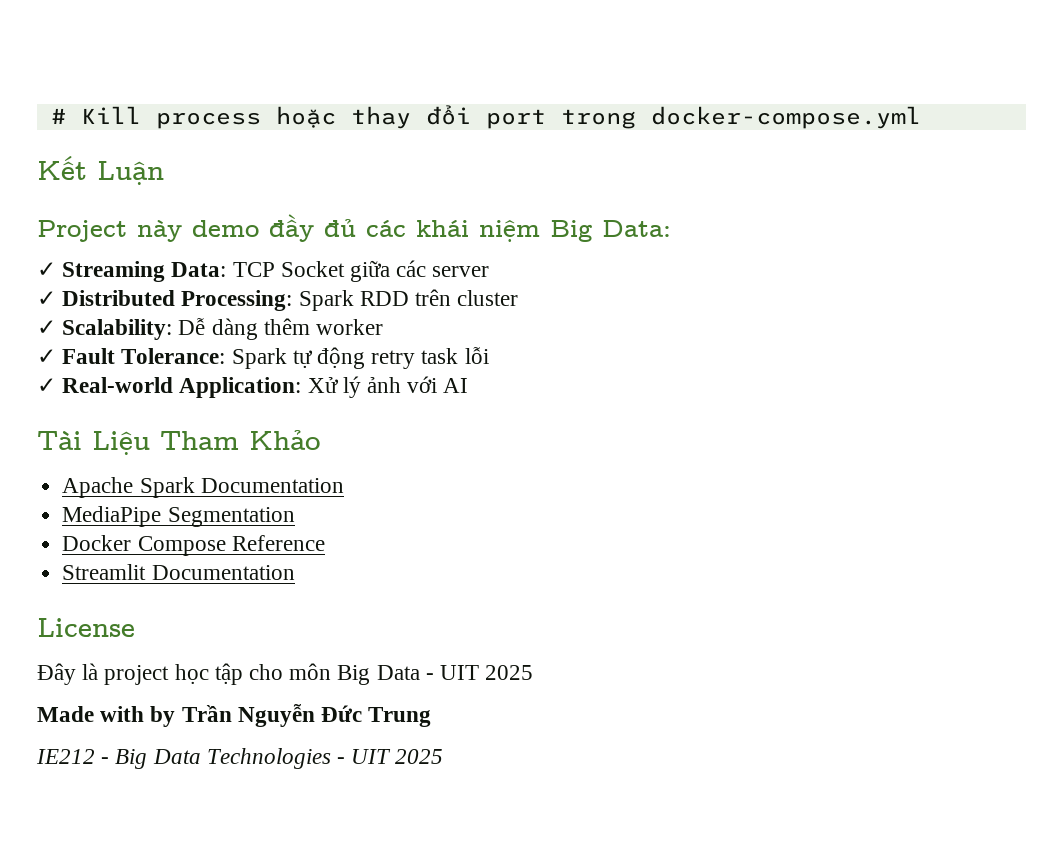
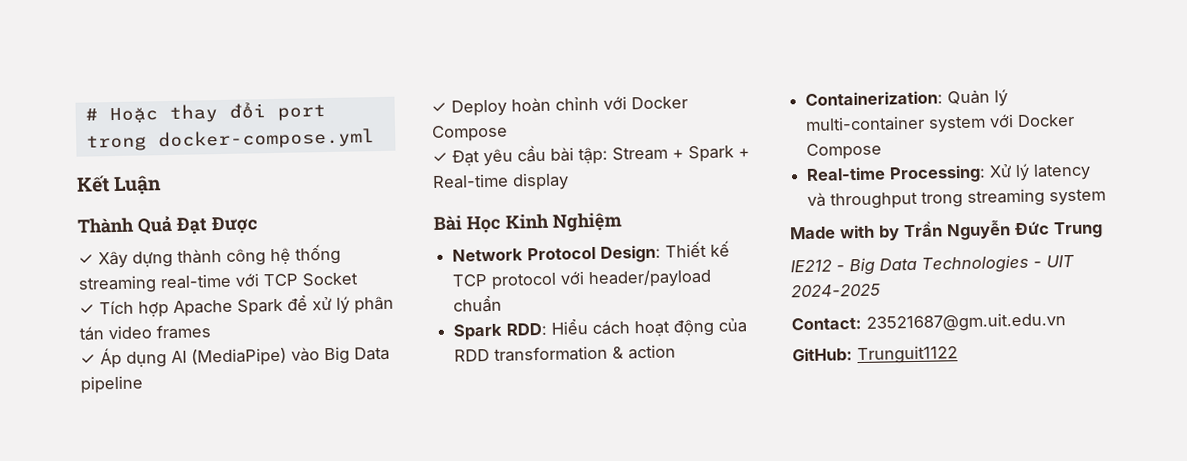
- # Kill process hoặc thay đổi port trong docker-compose.yml
+ # Hoặc thay đổi port trong docker-compose.yml
- Project này demo đầy đủ các khái niệm Big Data:
- ✓ Streaming Data: TCP Socket giữa các server
- ✓ Distributed Processing: Spark RDD trên cluster
- ✓ Scalability: Dễ dàng thêm worker
- ✓ Fault Tolerance: Spark tự động retry task lỗi
- ✓ Real-world Application: Xử lý ảnh với AI
- Tài Liệu Tham Khảo
- Apache Spark Documentation
- MediaPipe Segmentation
- Docker Compose Reference
- Streamlit Documentation
- License
- Đây là project học tập cho môn Big Data - UIT 2025
+ Thành Quả Đạt Được
+ ✓ Xây dựng thành công hệ thống streaming real-time với TCP Socket
+ ✓ Tích hợp Apache Spark để xử lý phân tán video frames
+ ✓ Áp dụng AI (MediaPipe) vào Big Data pipeline
+ ✓ Deploy hoàn chỉnh với Docker Compose
+ ✓ Đạt yêu cầu bài tập: Stream + Spark + Real-time display
+ Bài Học Kinh Nghiệm
+ Network Protocol Design: Thiết kế TCP protocol với header/payload chuẩn
+ Spark RDD: Hiểu cách hoạt động của RDD transformation & action
+ Containerization: Quản lý multi-container system với Docker Compose
+ Real-time Processing: Xử lý latency và throughput trong streaming system
- IE212 - Big Data Technologies - UIT 2025
+ IE212 - Big Data Technologies - UIT 2024-2025
+ Contact: 23521687@gm.uit.edu.vn
+ GitHub: Trunguit1122

